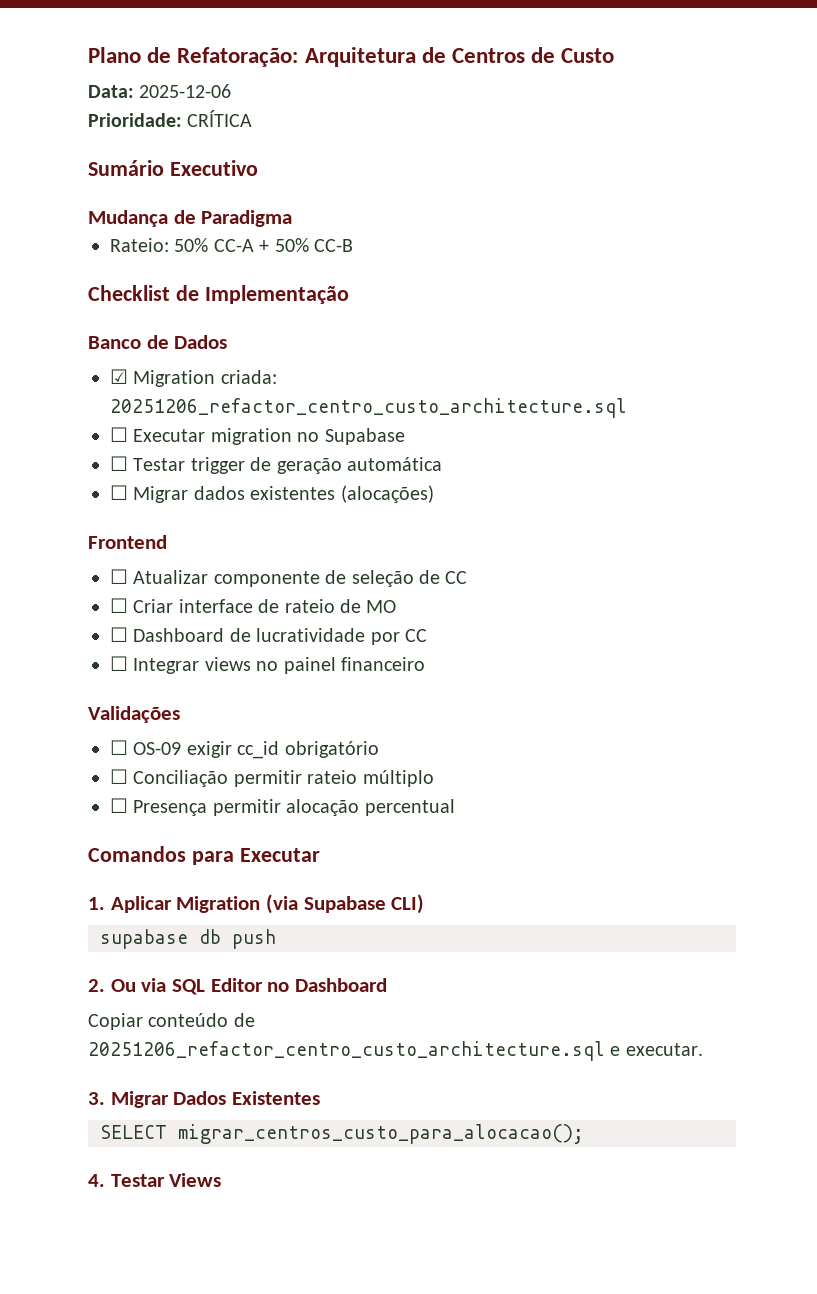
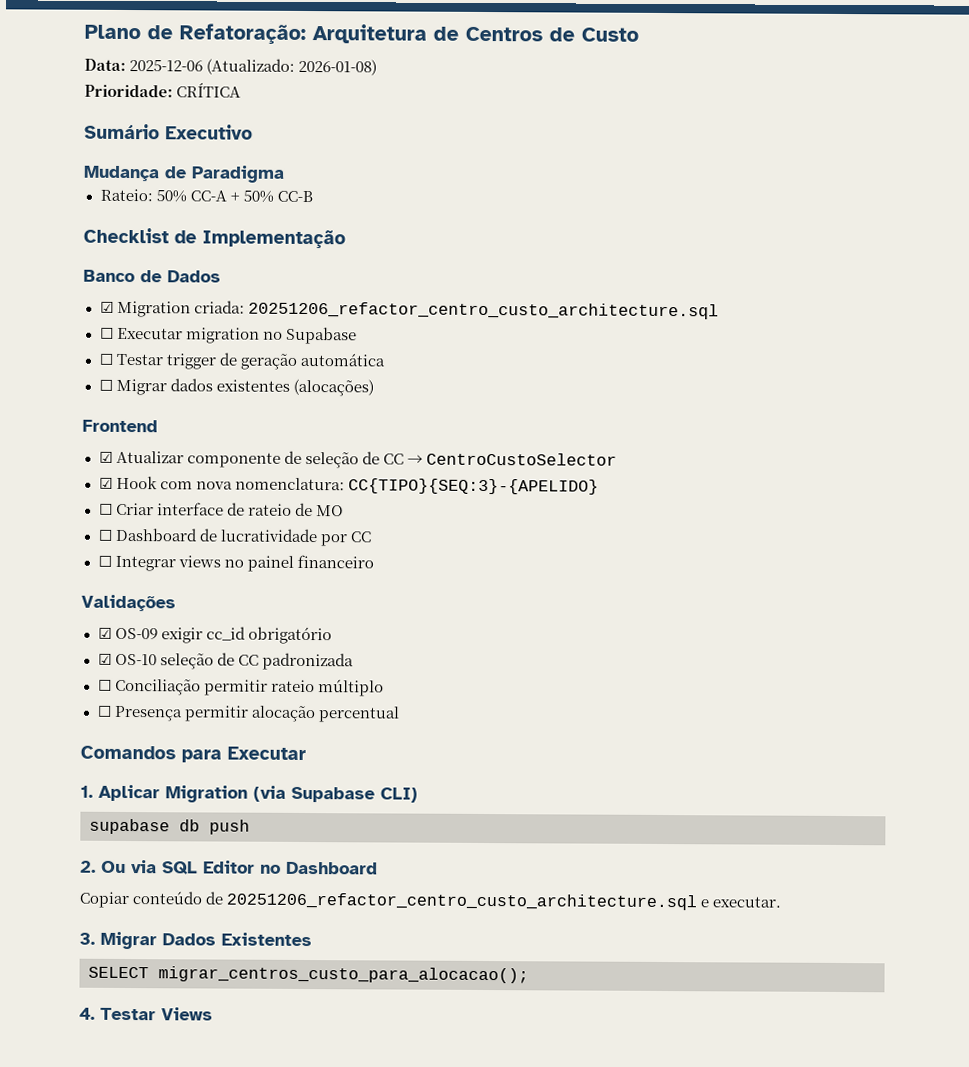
- Data: 2025-12-06
+ Data: 2025-12-06 (Atualizado: 2026-01-08)
- ☐ Atualizar componente de seleção de CC
+ ☑ Atualizar componente de seleção de CC → CentroCustoSelector
+ ☑ Hook com nova nomenclatura: CC{TIPO}{SEQ:3}-{APELIDO}
- ☐ OS-09 exigir cc_id obrigatório
+ ☑ OS-09 exigir cc_id obrigatório
+ ☑ OS-10 seleção de CC padronizada

